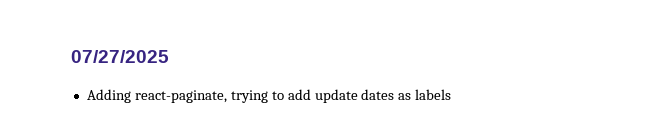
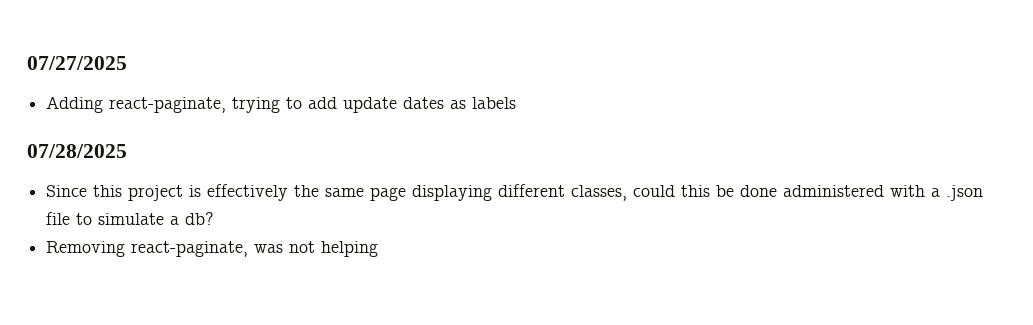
+ 07/28/2025
+ Since this project is effectively the same page displaying different classes, could this be done administered with a .json file to simulate a db?
+ Removing react-paginate, was not helping

